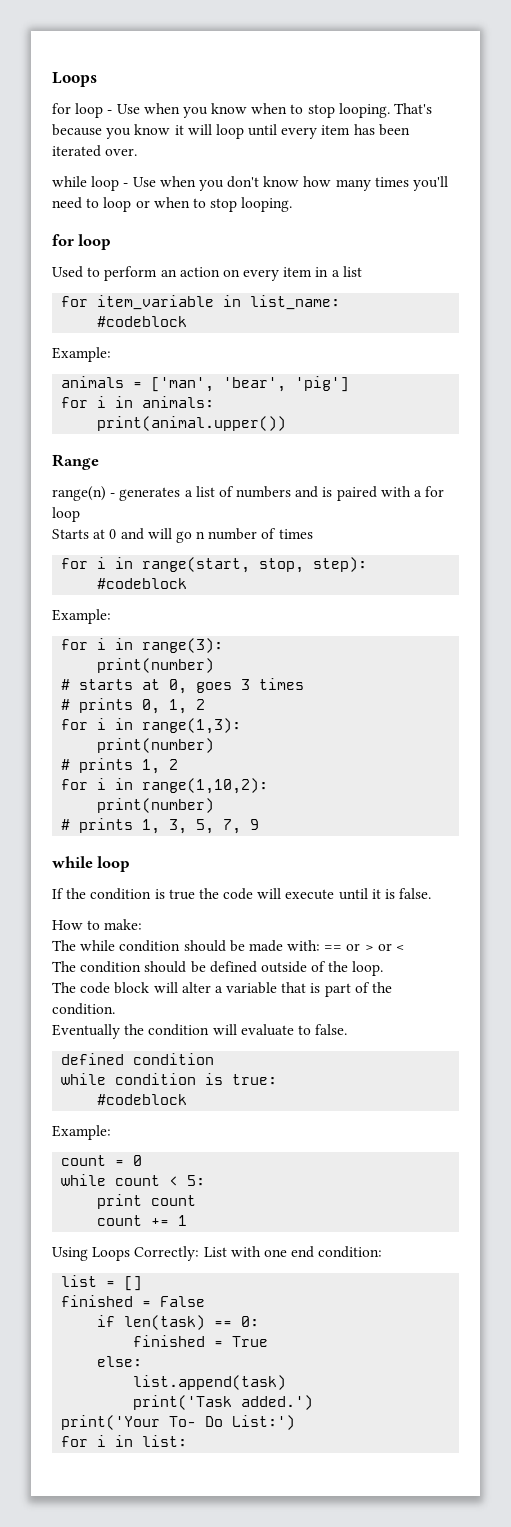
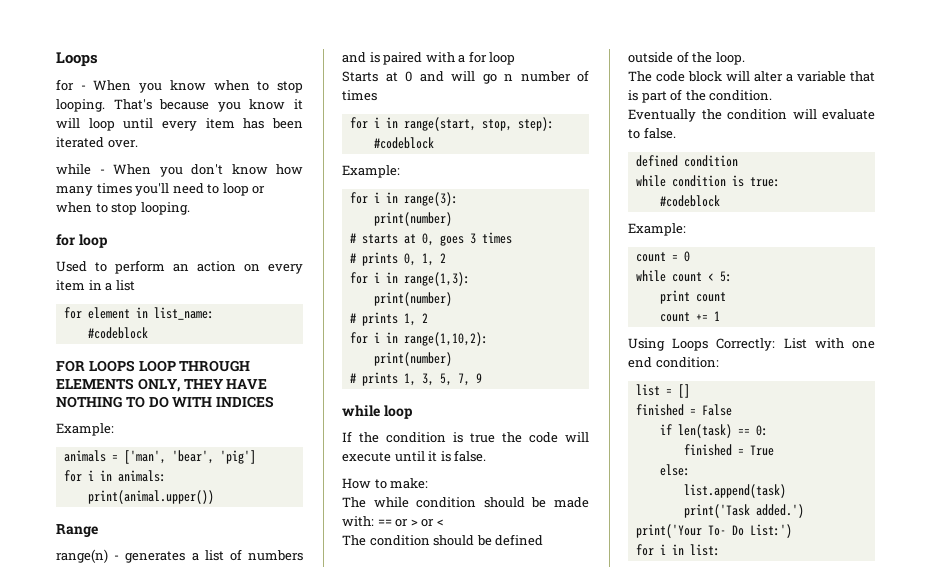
- for loop - Use when you know when to stop looping.
+ for - When you know when to stop looping.
- while loop - Use when you don't know how many times you'll need to loop or when to stop looping.
+ while - When you don't know how many times you'll need to loop or when to stop looping.
- for item_variable in list_name:
+ for element in list_name:
+ FOR LOOPS LOOP THROUGH ELEMENTS ONLY, THEY HAVE NOTHING TO DO WITH INDICES

